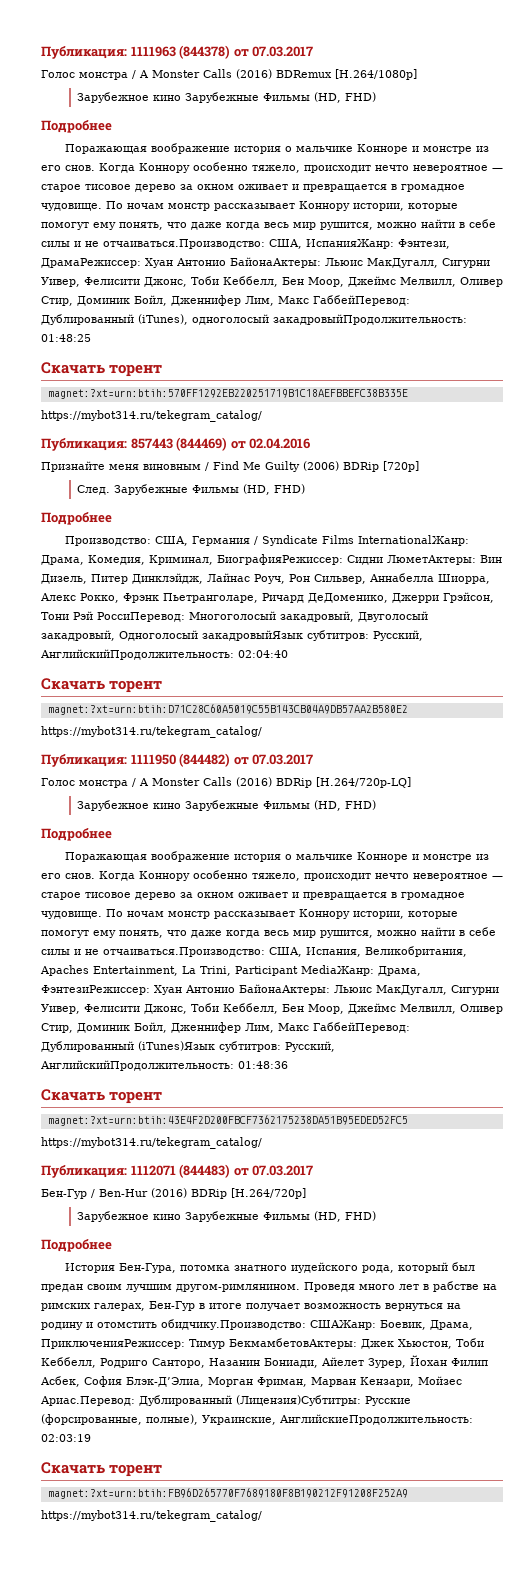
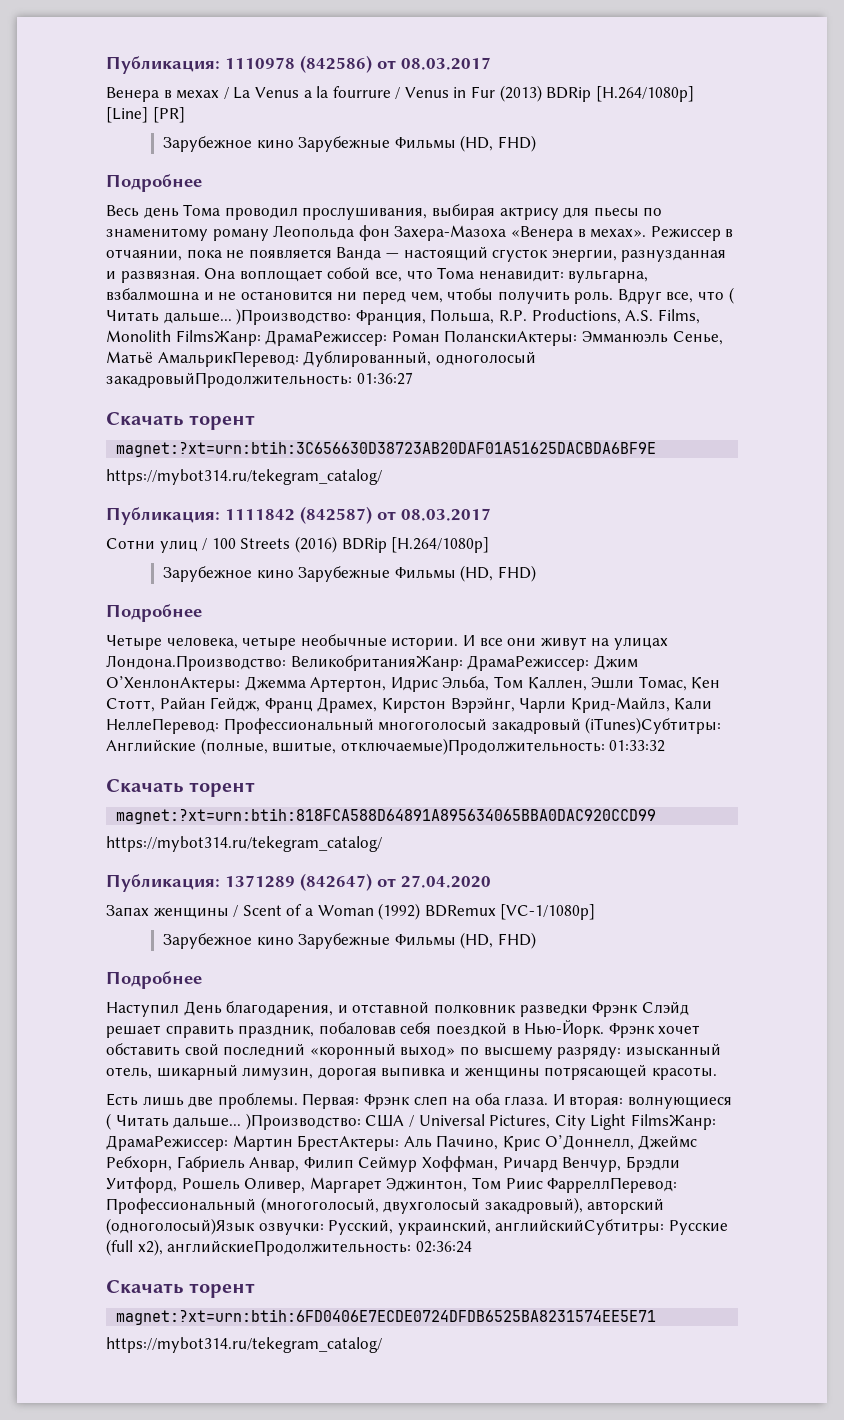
- Публикация: 1111963 (844378) от 07.03.2017
- Голос монстра / A Monster Calls (2016) BDRemux [H.264/1080p]
+ Публикация: 1110978 (842586) от 08.03.2017
+ Венера в мехах / La Venus a la fourrure / Venus in Fur (2013) BDRip [H.264/1080p] [Line] [PR]
+ Зарубежное кино Зарубежные Фильмы (HD, FHD)
+ Подробнее
+ Весь день Тома проводил прослушивания, выбирая актрису для пьесы по знаменитому роману Леопольда фон Захера-Мазоха «Венера в мехах». Режиссер в отчаянии, пока не появляется Ванда — настоящий сгусток энергии, разнузданная и развязная. Она воплощает собой все, что Тома ненавидит: вульгарна, взбалмошна и не остановится ни перед чем, чтобы получить роль. Вдруг все, что ( Читать дальше... )Производство: Франция, Польша, R.P. Productions, A.S. Films, Monolith FilmsЖанр: ДрамаРежиссер: Роман ПоланскиАктеры: Эмманюэль Сенье, Матьё АмальрикПеревод: Дублированный, одноголосый закадровыйПродолжительность: 01:36:27
+ Скачать торент
+ magnet:?xt=urn:btih:3C656630D38723AB20DAF01A51625DACBDA6BF9E
+ https://mybot314.ru/tekegram_catalog/
+ Публикация: 1111842 (842587) от 08.03.2017
+ Сотни улиц / 100 Streets (2016) BDRip [H.264/1080p]
- Поражающая воображение история о мальчике Конноре и монстре из его снов. Когда Коннору особенно тяжело, происходит нечто невероятное — старое тисовое дерево за окном оживает и превращается в громадное чудовище. По ночам монстр рассказывает Коннору истории, которые помогут ему понять, что даже когда весь мир рушится, можно найти в себе силы и не отчаиваться.Производство: США, ИспанияЖанр: Фэнтези, ДрамаРежиссер: Хуан Антонио БайонаАктеры: Льюис МакДугалл, Сигурни Уивер, Фелисити Джонс, Тоби Кеббелл, Бен Моор, Джеймс Мелвилл, Оливер Стир, Доминик Бойл, Дженнифер Лим, Макс ГаббейПеревод: Дублированный (iTunes), одноголосый закадровыйПродолжительность: 01:48:25
+ Четыре человека, четыре необычные истории. И все они живут на улицах Лондона.Производство: ВеликобританияЖанр: ДрамаРежиссер: Джим О’ХенлонАктеры: Джемма Артертон, Идрис Эльба, Том Каллен, Эшли Томас, Кен Стотт, Райан Гейдж, Франц Драмех, Кирстон Вэрэйнг, Чарли Крид-Майлз, Кали НеллеПеревод: Профессиональный многоголосый закадровый (iTunes)Субтитры: Английские (полные, вшитые, отключаемые)Продолжительность: 01:33:32
  Скачать торент
- magnet:?xt=urn:btih:570FF1292EB220251719B1C18AEFBBEFC38B335E
+ magnet:?xt=urn:btih:818FCA588D64891A895634065BBA0DAC920CCD99
  https://mybot314.ru/tekegram_catalog/
- Публикация: 857443 (844469) от 02.04.2016
- Признайте меня виновным / Find Me Guilty (2006) BDRip [720p]
- След. Зарубежные Фильмы (HD, FHD)
- Подробнее
- Производство: США, Германия / Syndicate Films InternationalЖанр: Драма, Комедия, Криминал, БиографияРежиссер: Сидни ЛюметАктеры: Вин Дизель, Питер Динклэйдж, Лайнас Роуч, Рон Сильвер, Аннабелла Шиорра, Алекс Рокко, Фрэнк Пьетранголаре, Ричард ДеДоменико, Джерри Грэйсон, Тони Рэй РоссиПеревод: Многоголосый закадровый, Двуголосый закадровый, Одноголосый закадровыйЯзык субтитров: Русский, АнглийскийПродолжительность: 02:04:40
- Скачать торент
- magnet:?xt=urn:btih:D71C28C60A5019C55B143CB04A9DB57AA2B580E2
- https://mybot314.ru/tekegram_catalog/
- Публикация: 1111950 (844482) от 07.03.2017
- Голос монстра / A Monster Calls (2016) BDRip [H.264/720p-LQ]
+ Публикация: 1371289 (842647) от 27.04.2020
+ Запах женщины / Scent of a Woman (1992) BDRemux [VC-1/1080p]
  Зарубежное кино Зарубежные Фильмы (HD, FHD)
  Подробнее
- Поражающая воображение история о мальчике Конноре и монстре из его снов. Когда Коннору особенно тяжело, происходит нечто невероятное — старое тисовое дерево за окном оживает и превращается в громадное чудовище. По ночам монстр рассказывает Коннору истории, которые помогут ему понять, что даже когда весь мир рушится, можно найти в себе силы и не отчаиваться.Производство: США, Испания, Великобритания, Apaches Entertainment, La Trini, Participant MediaЖанр: Драма, ФэнтезиРежиссер: Хуан Антонио БайонаАктеры: Льюис МакДугалл, Сигурни Уивер, Фелисити Джонс, Тоби Кеббелл, Бен Моор, Джеймс Мелвилл, Оливер Стир, Доминик Бойл, Дженнифер Лим, Макс ГаббейПеревод: Дублированный (iTunes)Язык субтитров: Русский, АнглийскийПродолжительность: 01:48:36
+ Наступил День благодарения, и отставной полковник разведки Фрэнк Слэйд решает справить праздник, побаловав себя поездкой в Нью-Йорк. Фрэнк хочет обставить свой последний «коронный выход» по высшему разряду: изысканный отель, шикарный лимузин, дорогая выпивка и женщины потрясающей красоты.
+ Есть лишь две проблемы. Первая: Фрэнк слеп на оба глаза. И вторая: волнующиеся ( Читать дальше... )Производство: США / Universal Pictures, City Light FilmsЖанр: ДрамаРежиссер: Мартин БрестАктеры: Аль Пачино, Крис О’Доннелл, Джеймс Ребхорн, Габриель Анвар, Филип Сеймур Хоффман, Ричард Венчур, Брэдли Уитфорд, Рошель Оливер, Маргарет Эджинтон, Том Риис ФарреллПеревод: Профессиональный (многоголосый, двухголосый закадровый), авторский (одноголосый)Язык озвучки: Русский, украинский, английскийСубтитры: Русские (full x2), английскиеПродолжительность: 02:36:24
  Скачать торент
- magnet:?xt=urn:btih:43E4F2D200FBCF7362175238DA51B95EDED52FC5
- https://mybot314.ru/tekegram_catalog/
- Публикация: 1112071 (844483) от 07.03.2017
- Бен-Гур / Ben-Hur (2016) BDRip [H.264/720p]
- Зарубежное кино Зарубежные Фильмы (HD, FHD)
- Подробнее
- История Бен-Гура, потомка знатного иудейского рода, который был предан своим лучшим другом-римлянином. Проведя много лет в рабстве на римских галерах, Бен-Гур в итоге получает возможность вернуться на родину и отомстить обидчику.Производство: СШАЖанр: Боевик, Драма, ПриключенияРежиссер: Тимур БекмамбетовАктеры: Джек Хьюстон, Тоби Кеббелл, Родриго Санторо, Назанин Бониади, Айелет Зурер, Йохан Филип Асбек, София Блэк-Д’Элиа, Морган Фриман, Марван Кензари, Мойзес Ариас.Перевод: Дублированный (Лицензия)Субтитры: Русские (форсированные, полные), Украинские, АнглийскиеПродолжительность: 02:03:19
- Скачать торент
- magnet:?xt=urn:btih:FB96D265770F7689180F8B190212F91208F252A9
+ magnet:?xt=urn:btih:6FD0406E7ECDE0724DFDB6525BA8231574EE5E71

